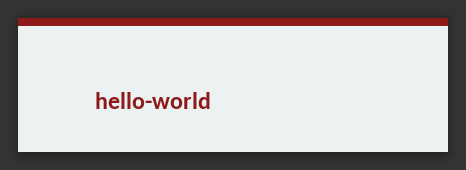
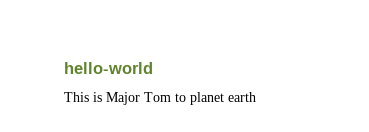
+ This is Major Tom to planet earth

